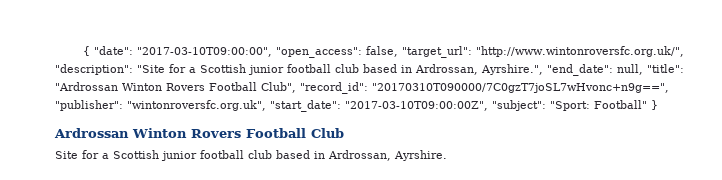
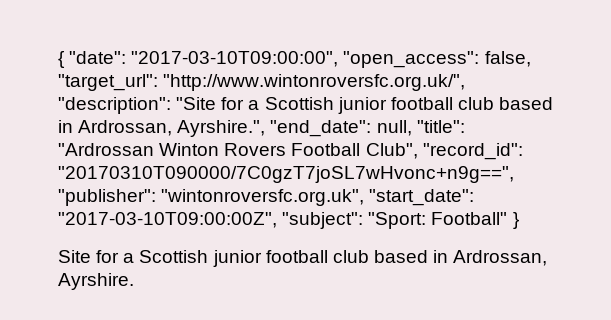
- Ardrossan Winton Rovers Football Club

